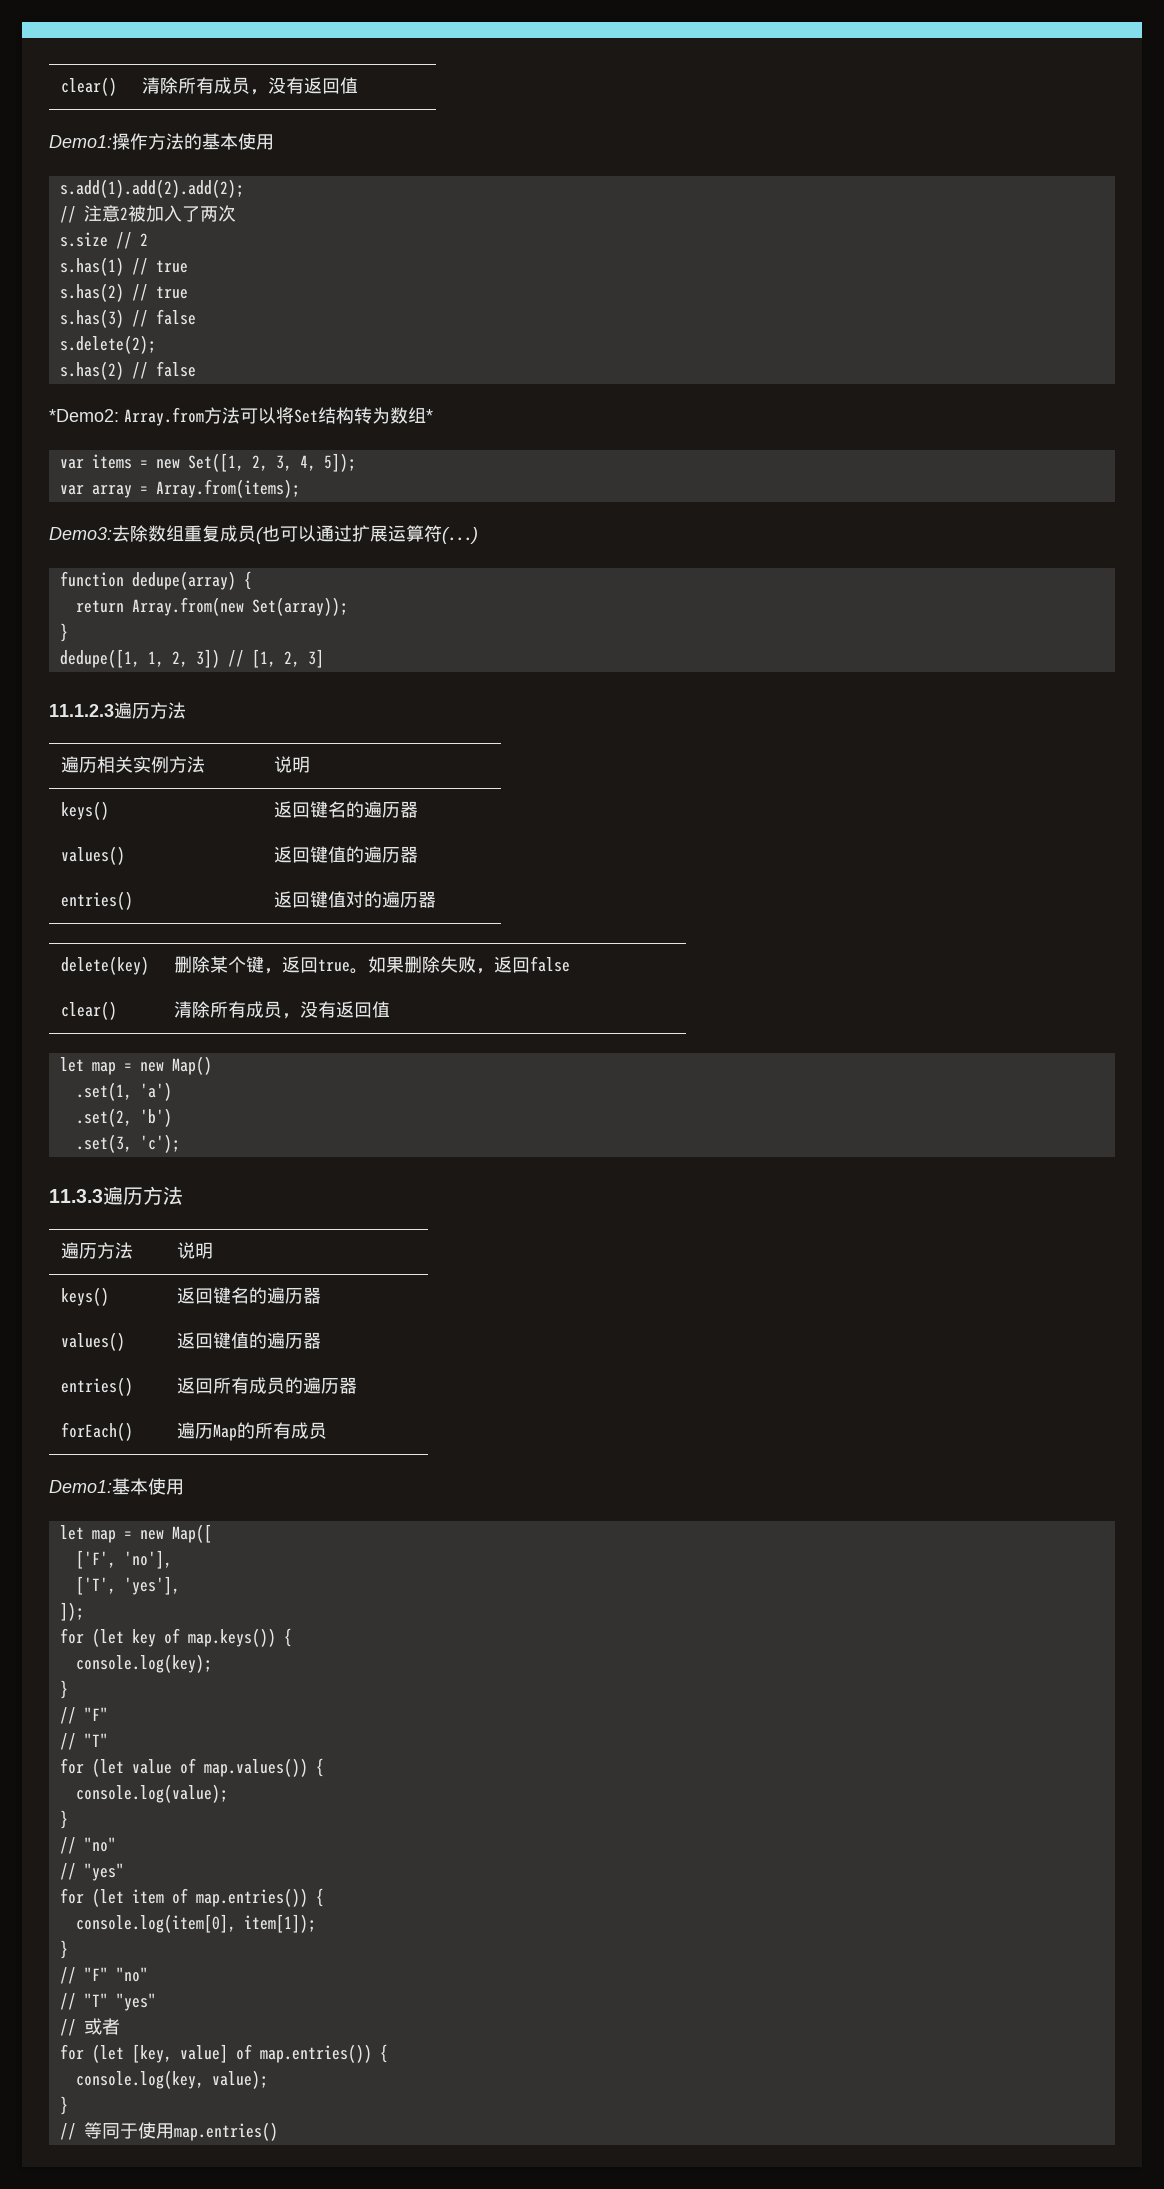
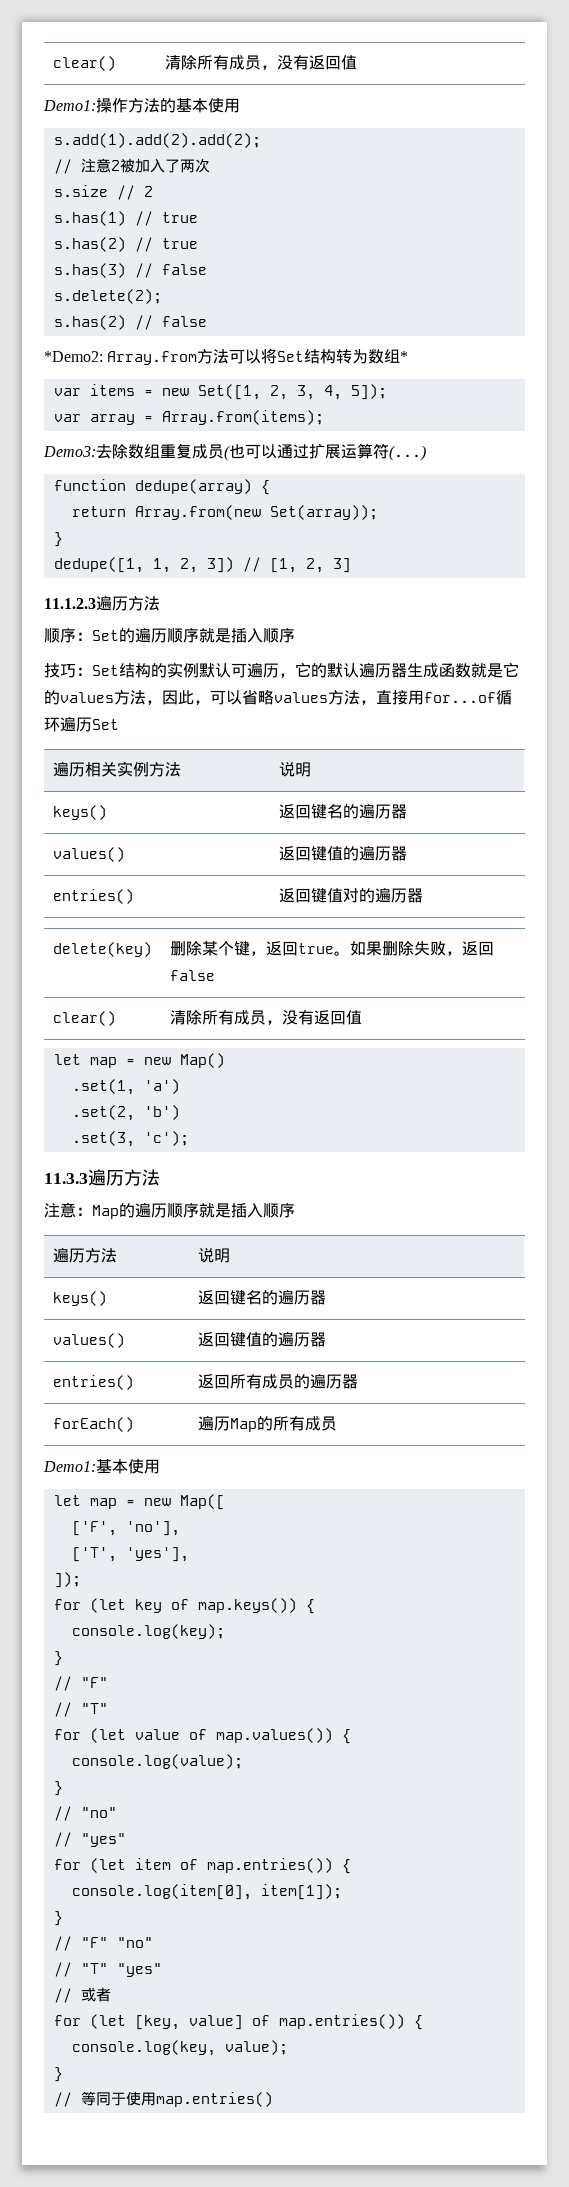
+ 顺序：Set的遍历顺序就是插入顺序
+ 技巧：Set结构的实例默认可遍历，它的默认遍历器生成函数就是它的values方法，因此，可以省略values方法，直接用for...of循环遍历Set
+ 注意：Map的遍历顺序就是插入顺序

